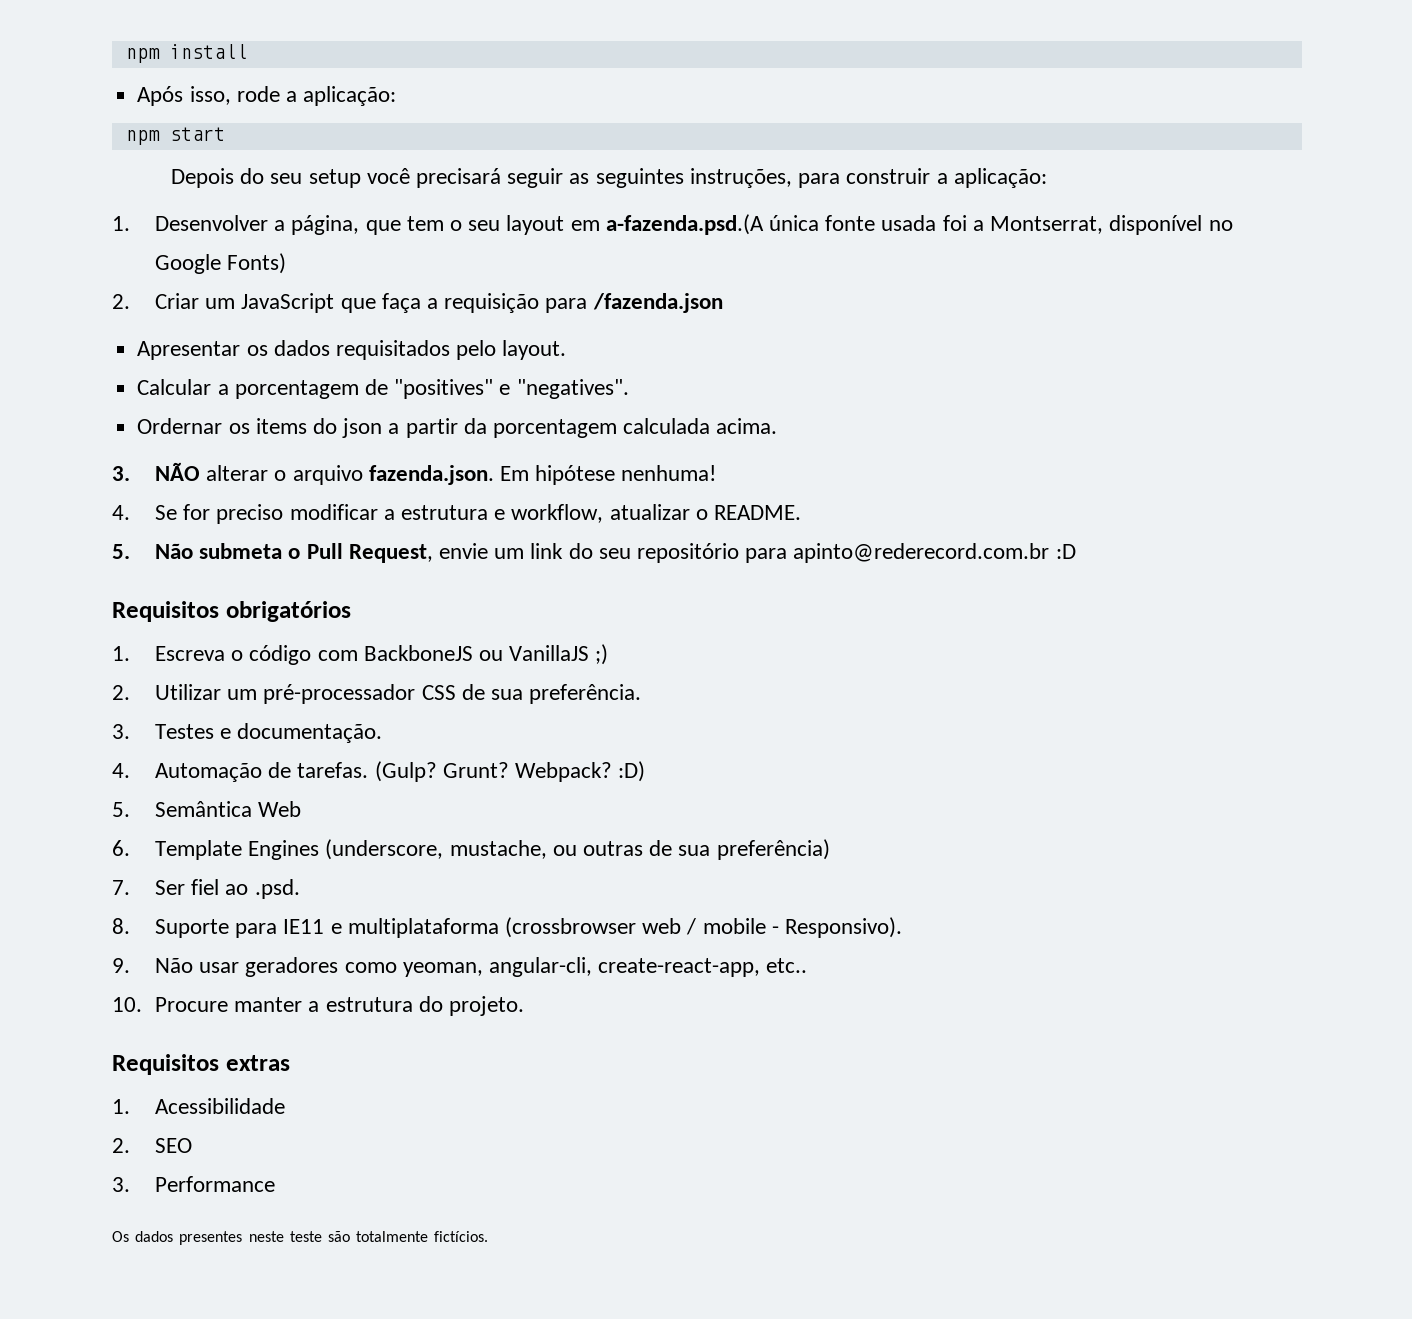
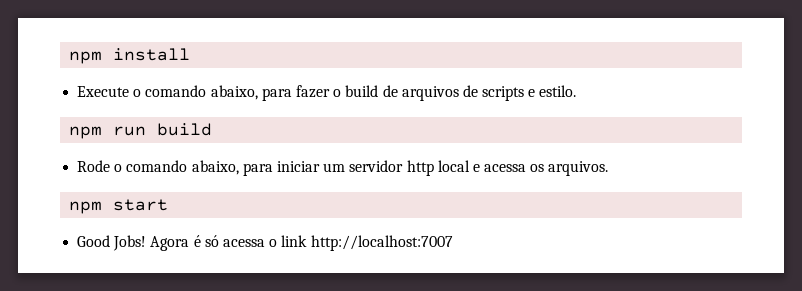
- Após isso, rode a aplicação:
+ Execute o comando abaixo, para fazer o build de arquivos de scripts e estilo.
+ npm run build
+ Rode o comando abaixo, para iniciar um servidor http local e acessa os arquivos.
  npm start
- Depois do seu setup você precisará seguir as seguintes instruções, para construir a aplicação:
- 1. Desenvolver a página, que tem o seu layout em a-fazenda.psd.(A única fonte usada foi a Montserrat, disponível no Google Fonts)
- 2. Criar um JavaScript que faça a requisição para /fazenda.json
- Apresentar os dados requisitados pelo layout.
- Calcular a porcentagem de "positives" e "negatives".
- Ordernar os items do json a partir da porcentagem calculada acima.
- 3. NÃO alterar o arquivo fazenda.json. Em hipótese nenhuma!
- 4. Se for preciso modificar a estrutura e workflow, atualizar o README.
- 5. Não submeta o Pull Request, envie um link do seu repositório para apinto@rederecord.com.br :D
- Requisitos obrigatórios
- 1. Escreva o código com BackboneJS ou VanillaJS ;)
- 2. Utilizar um pré-processador CSS de sua preferência.
- 3. Testes e documentação.
- 4. Automação de tarefas. (Gulp? Grunt? Webpack? :D)
- 5. Semântica Web
- 6. Template Engines (underscore, mustache, ou outras de sua preferência)
- 7. Ser fiel ao .psd.
- 8. Suporte para IE11 e multiplataforma (crossbrowser web / mobile - Responsivo).
- 9. Não usar geradores como yeoman, angular-cli, create-react-app, etc..
- 10. Procure manter a estrutura do projeto.
- Requisitos extras
- 1. Acessibilidade
- 2. SEO
- 3. Performance
- Os dados presentes neste teste são totalmente fictícios.
+ Good Jobs! Agora é só acessa o link http://localhost:7007

